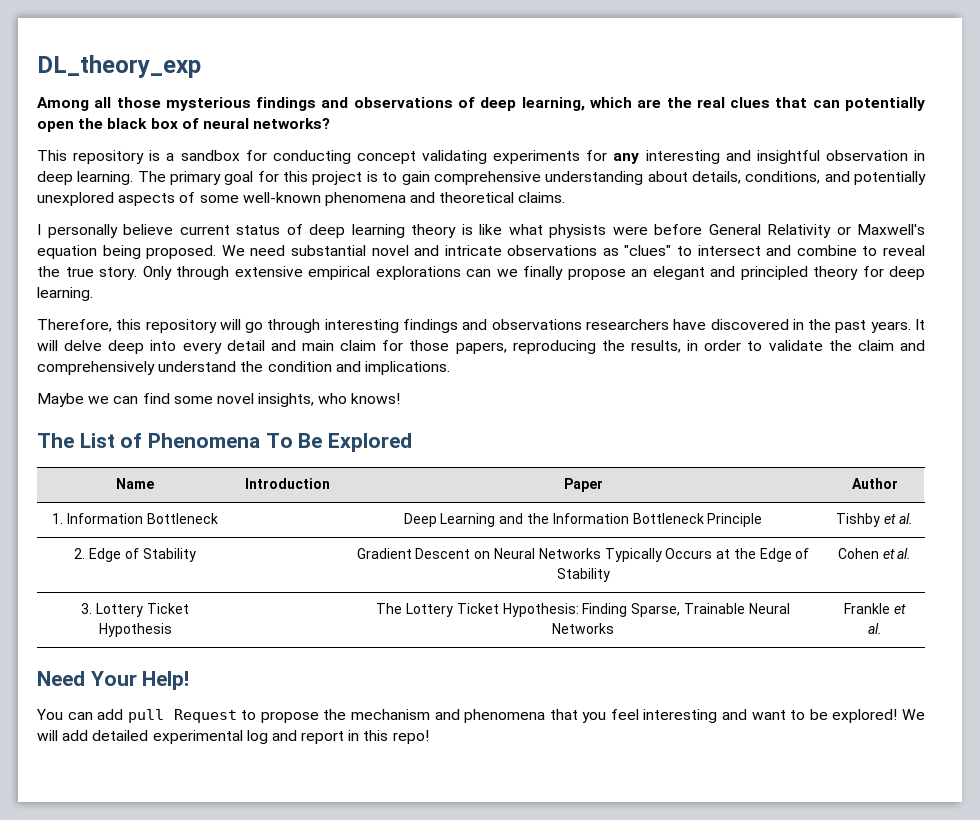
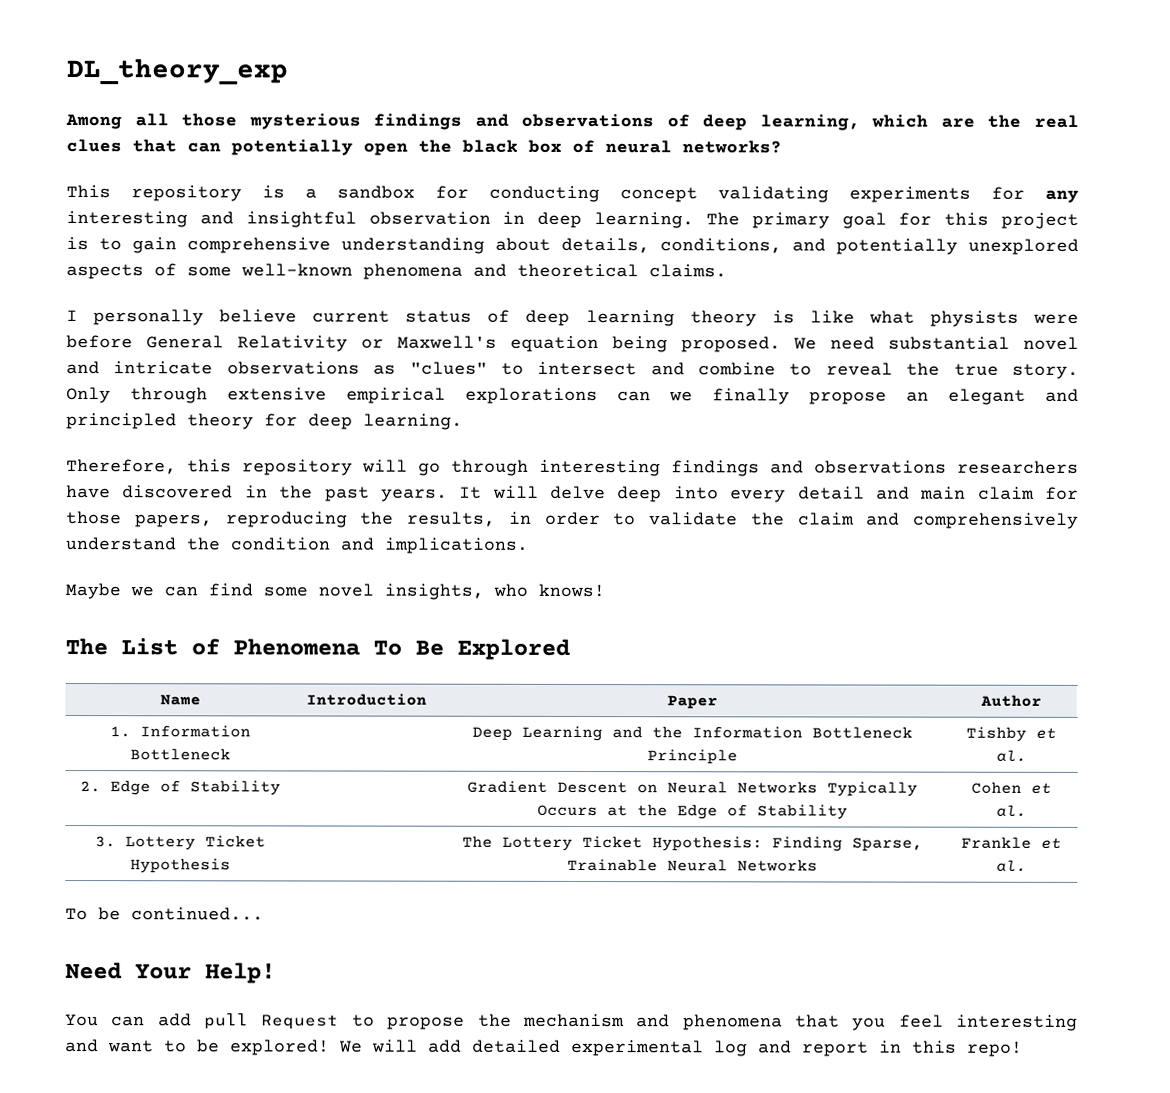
+ To be continued...

